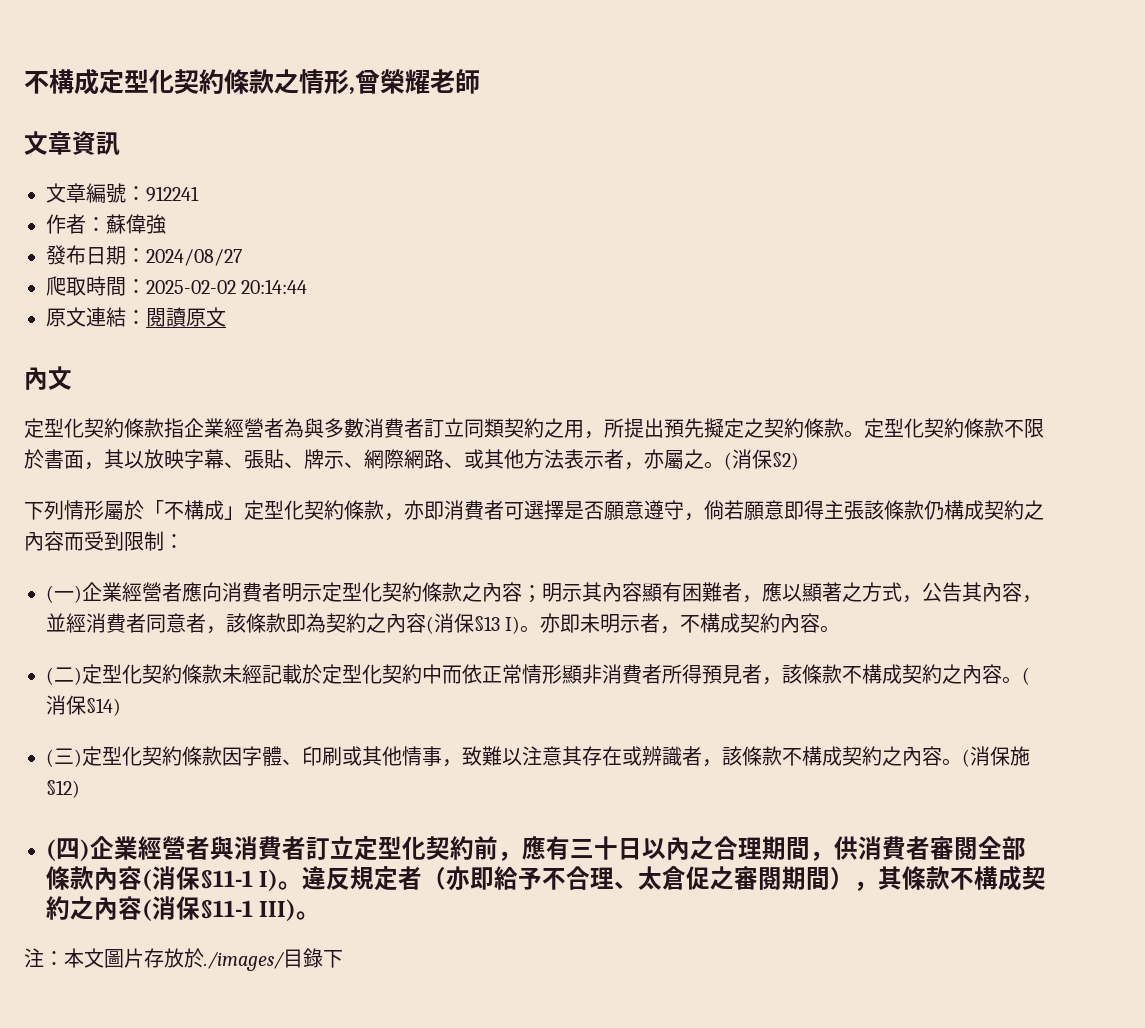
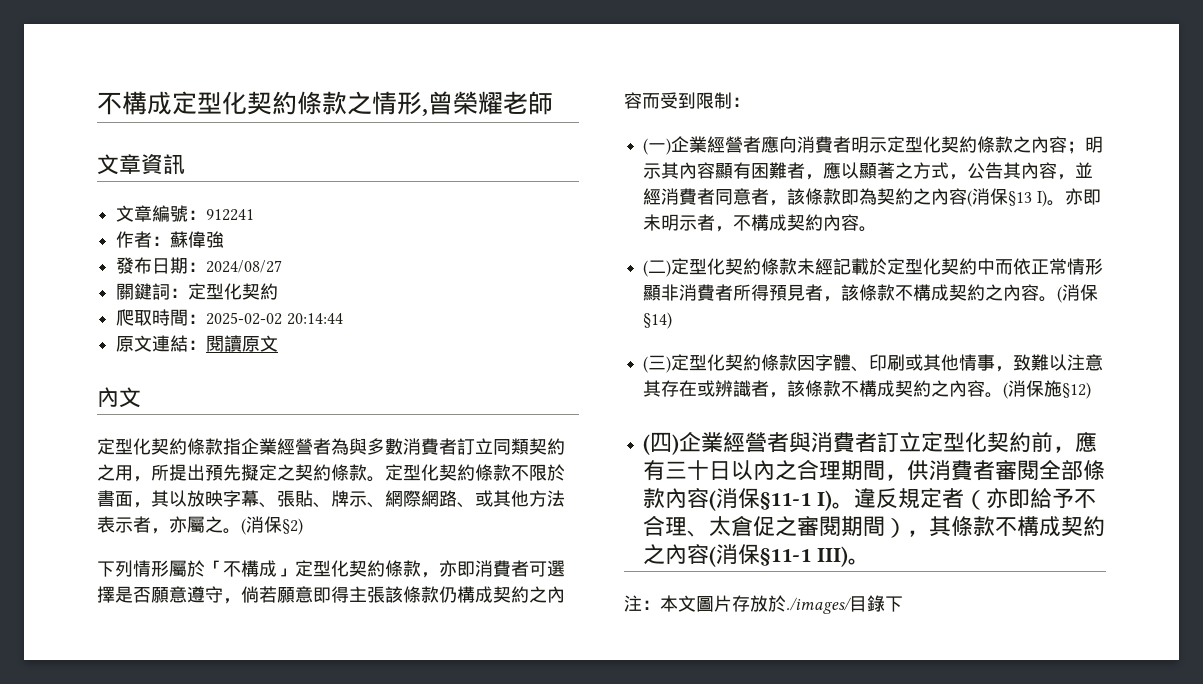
+ 關鍵詞：定型化契約

